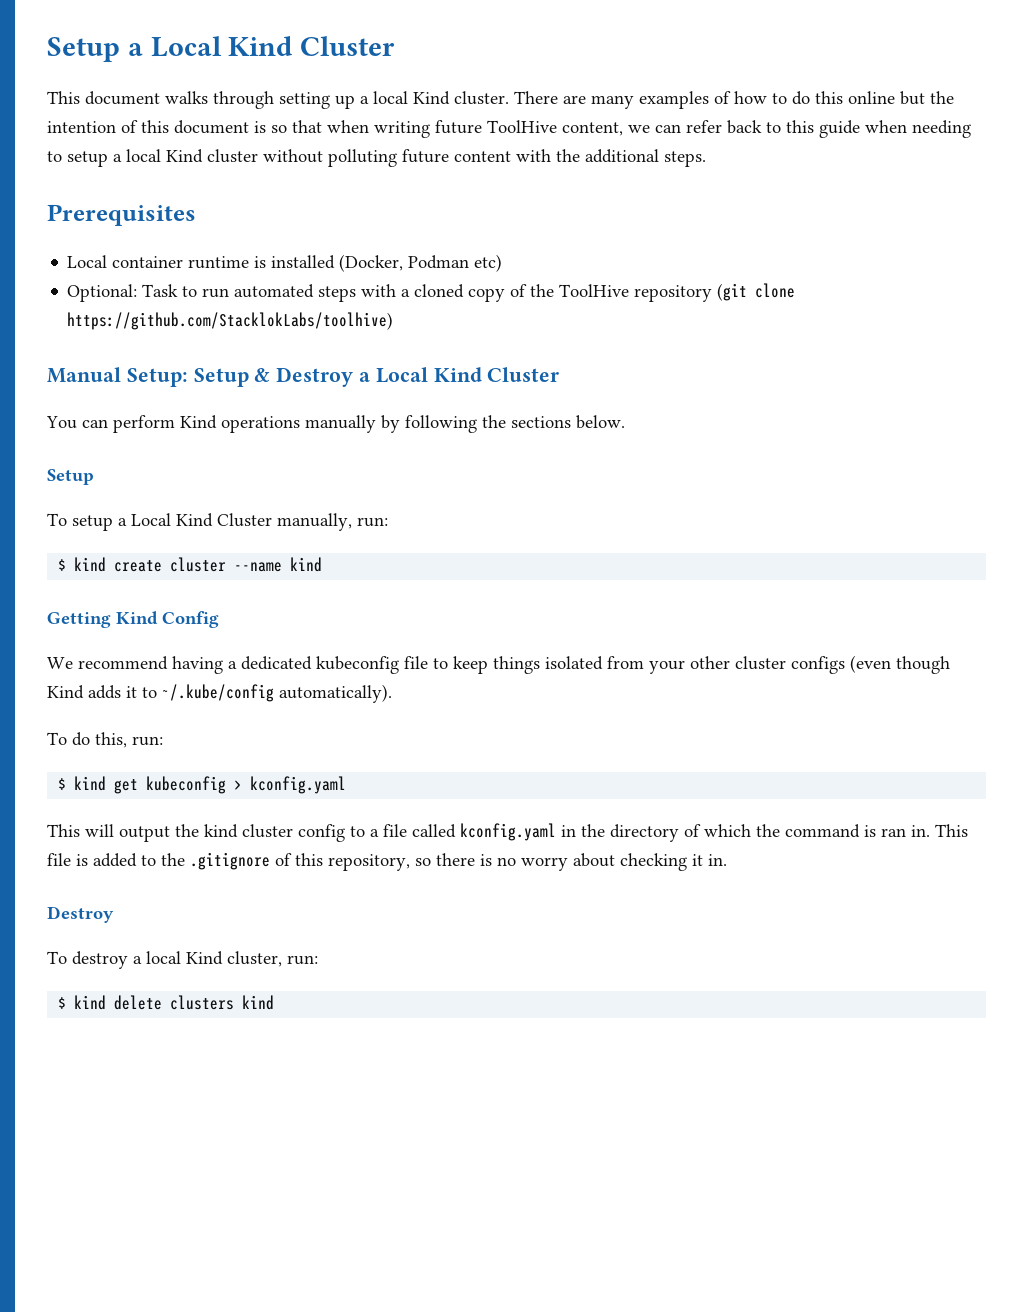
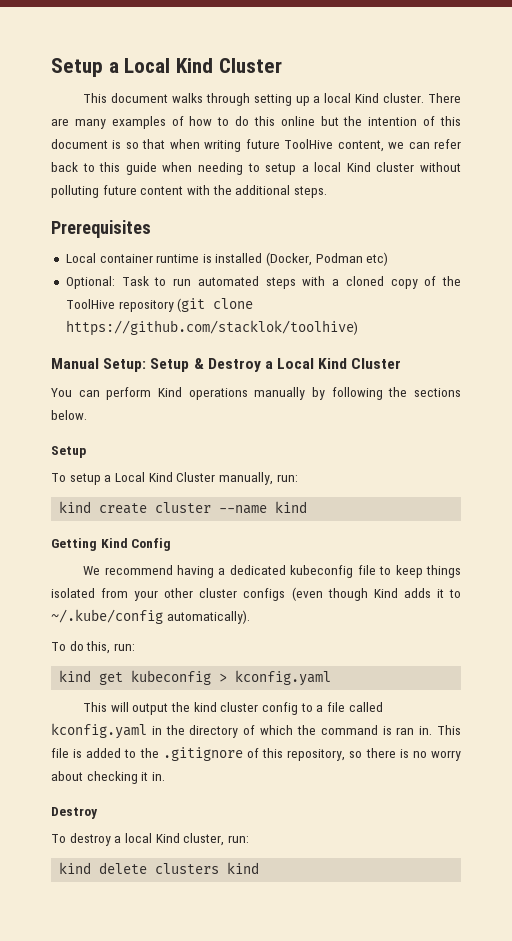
- Optional: Task to run automated steps with a cloned copy of the ToolHive repository (git clone https://github.com/StacklokLabs/toolhive)
+ Optional: Task to run automated steps with a cloned copy of the ToolHive repository (git clone https://github.com/stacklok/toolhive)
- $ kind create cluster --name kind
+ kind create cluster --name kind
- $ kind get kubeconfig > kconfig.yaml
+ kind get kubeconfig > kconfig.yaml
- $ kind delete clusters kind
+ kind delete clusters kind

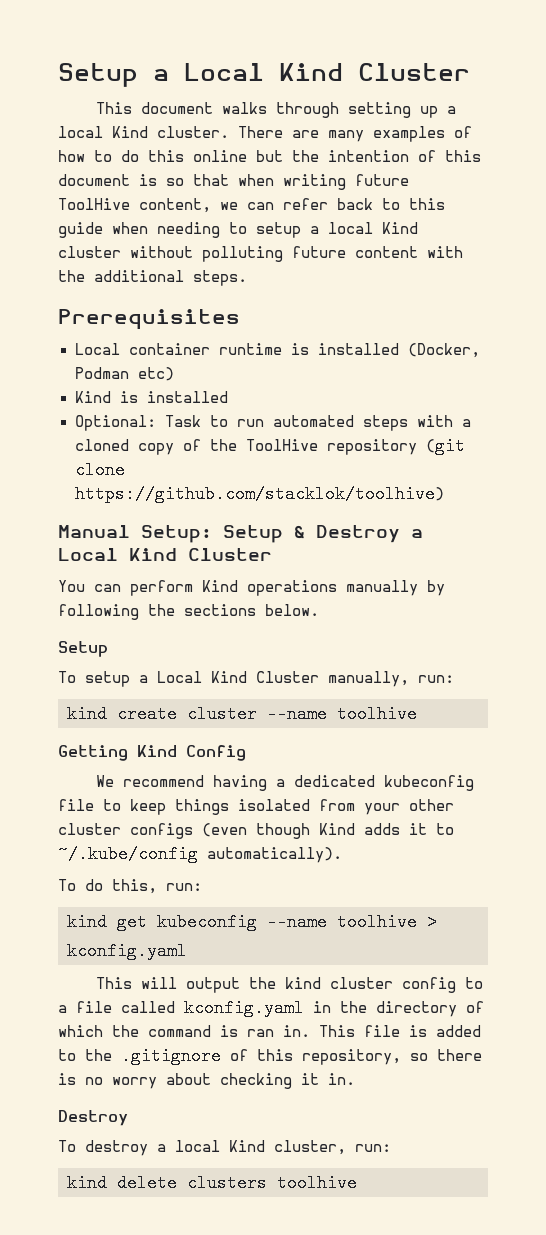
+ Kind is installed
- kind create cluster --name kind
+ kind create cluster --name toolhive
- kind get kubeconfig > kconfig.yaml
+ kind get kubeconfig --name toolhive > kconfig.yaml
- kind delete clusters kind
+ kind delete clusters toolhive

